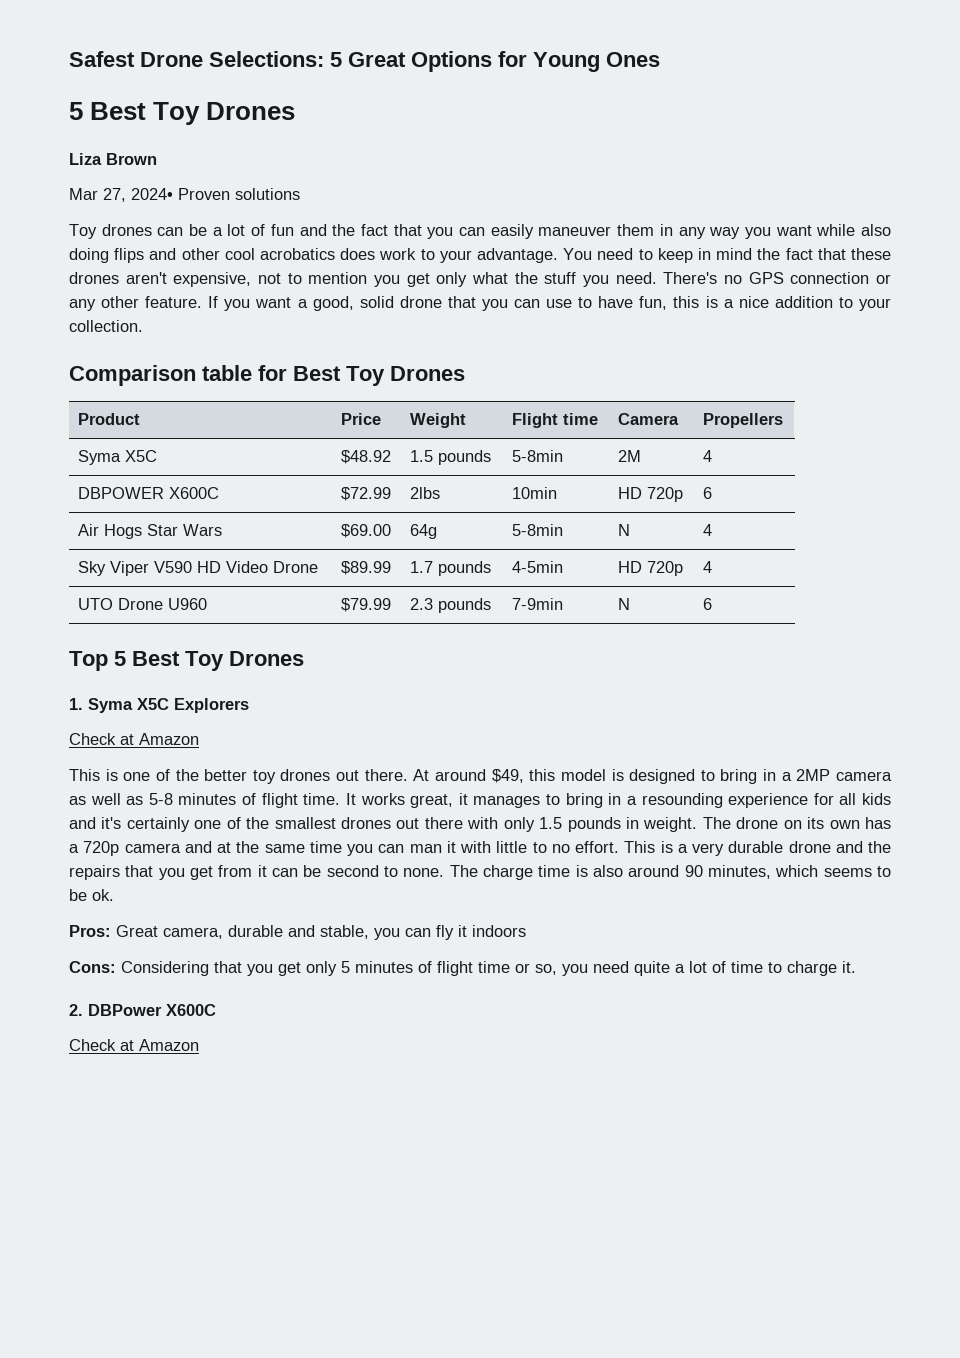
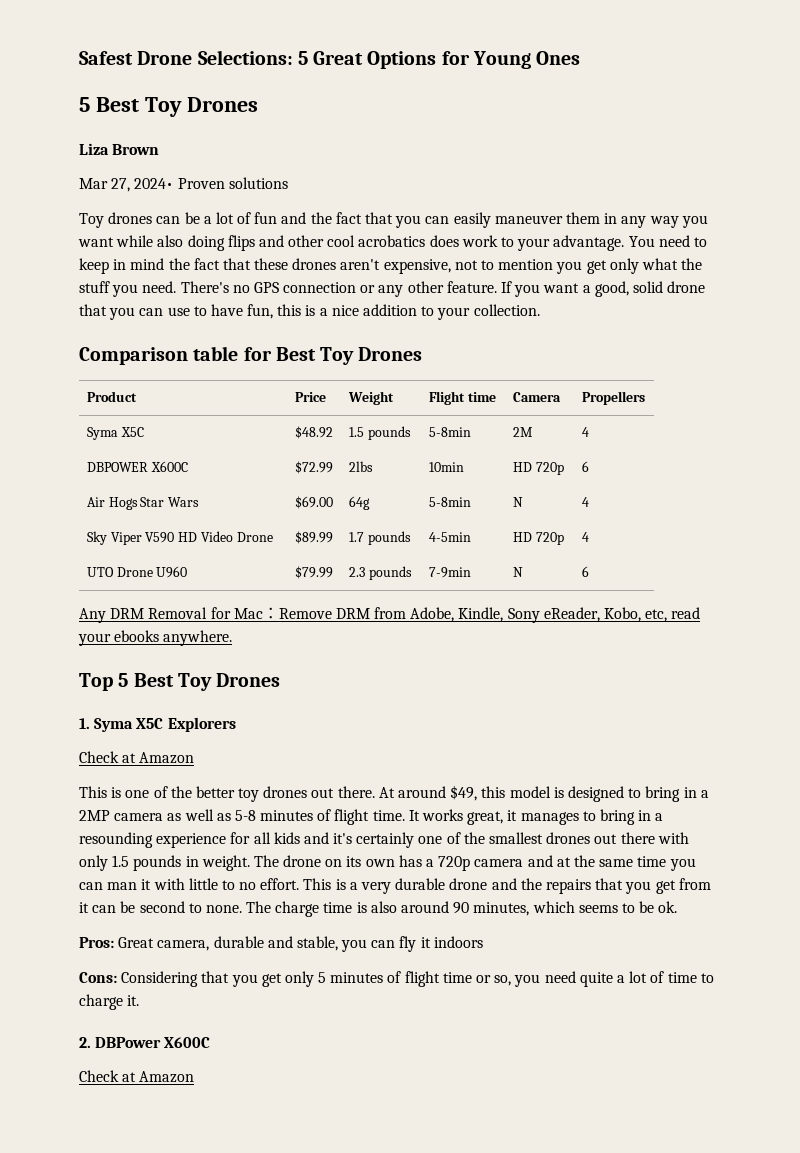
+ Any DRM Removal for Mac：Remove DRM from Adobe, Kindle, Sony eReader, Kobo, etc, read your ebooks anywhere.

